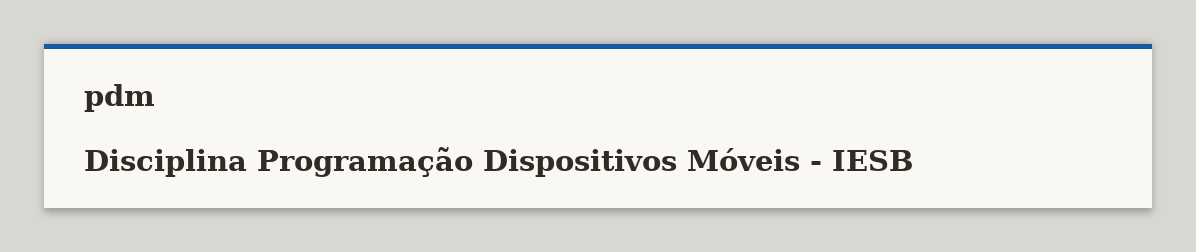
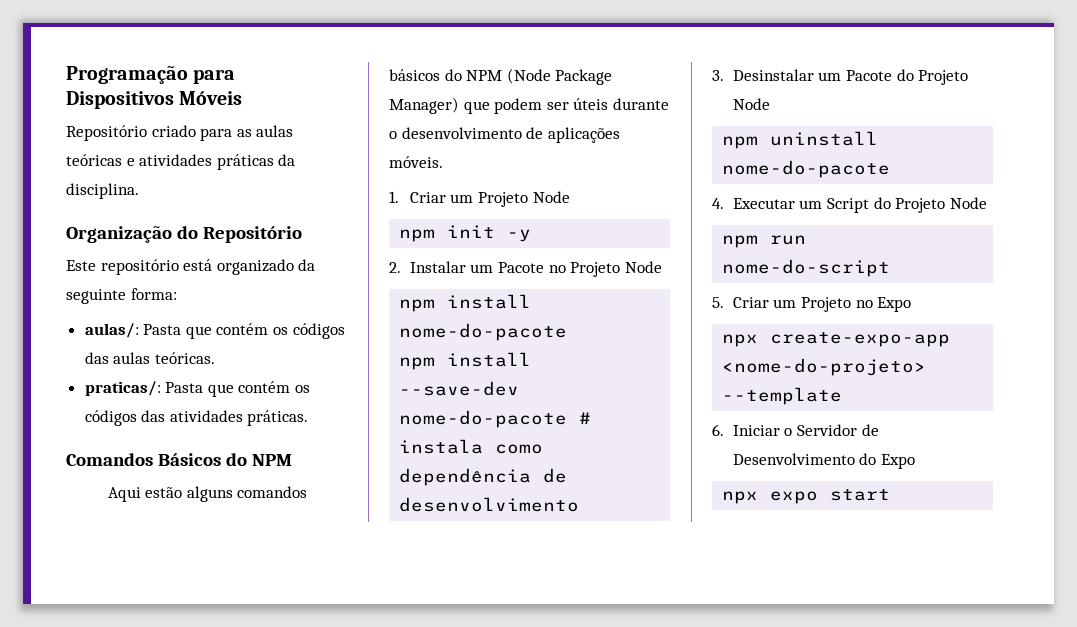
- pdm
- Disciplina Programação Dispositivos Móveis - IESB
+ Programação para Dispositivos Móveis
+ Repositório criado para as aulas teóricas e atividades práticas da disciplina.
+ Organização do Repositório
+ Este repositório está organizado da seguinte forma:
+ aulas/: Pasta que contém os códigos das aulas teóricas.
+ praticas/: Pasta que contém os códigos das atividades práticas.
+ Comandos Básicos do NPM
+ Aqui estão alguns comandos básicos do NPM (Node Package Manager) que podem ser úteis durante o desenvolvimento de aplicações móveis.
+ 1. Criar um Projeto Node
+ npm init -y
+ 2. Instalar um Pacote no Projeto Node
+ npm install nome-do-pacote
+ npm install --save-dev nome-do-pacote # instala como dependência de desenvolvimento
+ 3. Desinstalar um Pacote do Projeto Node
+ npm uninstall nome-do-pacote
+ 4. Executar um Script do Projeto Node
+ npm run nome-do-script
+ 5. Criar um Projeto no Expo
+ npx create-expo-app <nome-do-projeto> --template
+ 6. Iniciar o Servidor de Desenvolvimento do Expo
+ npx expo start

